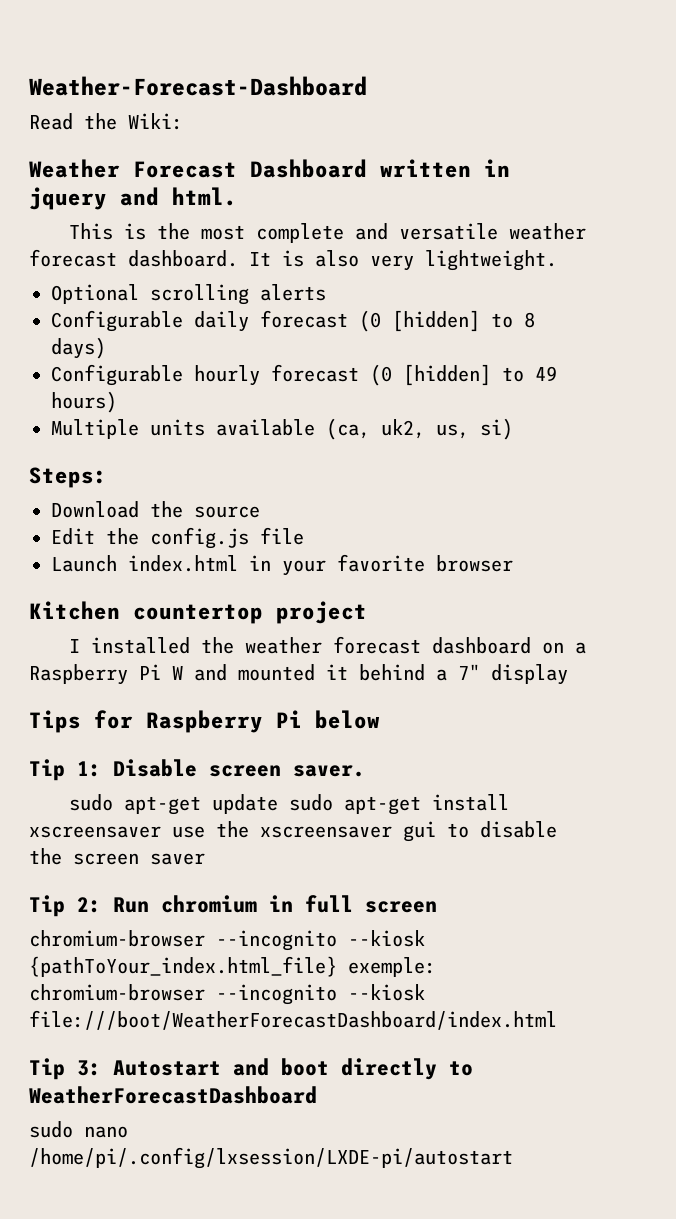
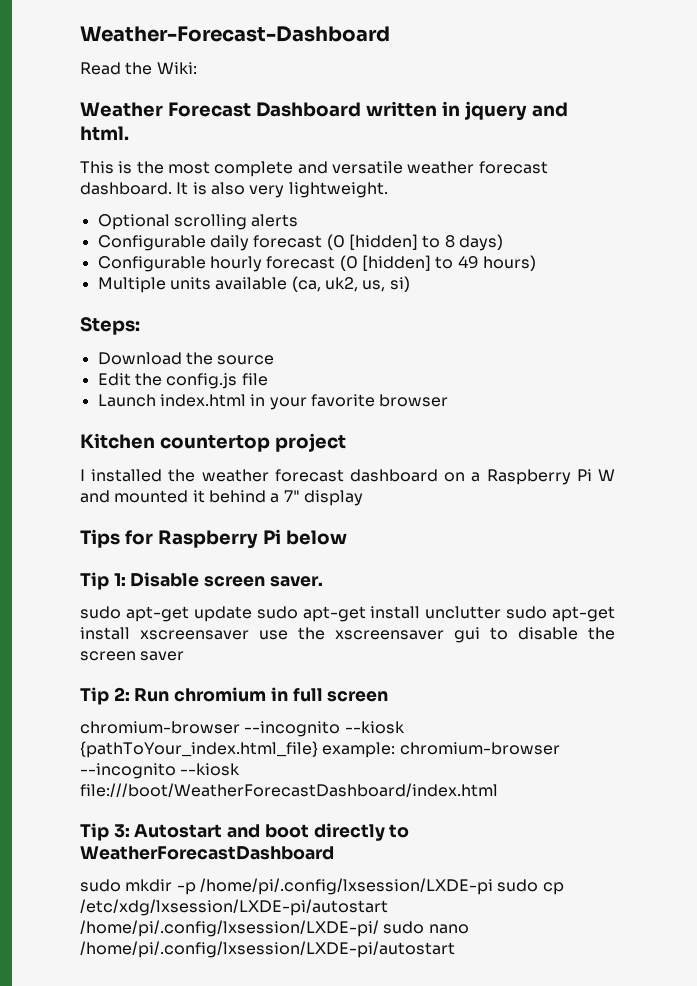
- sudo apt-get update sudo apt-get install xscreensaver use the xscreensaver gui to disable the screen saver
+ sudo apt-get update sudo apt-get install unclutter sudo apt-get install xscreensaver use the xscreensaver gui to disable the screen saver
- chromium-browser --incognito --kiosk {pathToYour_index.html_file} exemple: chromium-browser --incognito --kiosk file:///boot/WeatherForecastDashboard/index.html
+ chromium-browser --incognito --kiosk {pathToYour_index.html_file} example: chromium-browser --incognito --kiosk file:///boot/WeatherForecastDashboard/index.html
- sudo nano /home/pi/.config/lxsession/LXDE-pi/autostart
+ sudo mkdir -p /home/pi/.config/lxsession/LXDE-pi sudo cp /etc/xdg/lxsession/LXDE-pi/autostart /home/pi/.config/lxsession/LXDE-pi/ sudo nano /home/pi/.config/lxsession/LXDE-pi/autostart

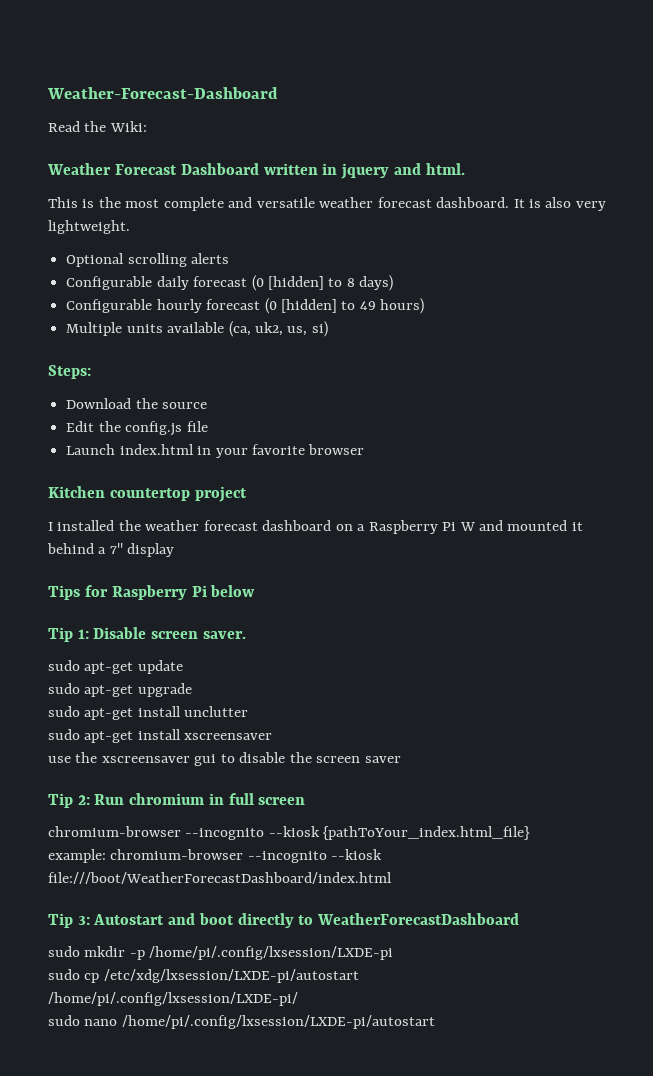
- sudo apt-get update sudo apt-get install unclutter sudo apt-get install xscreensaver use the xscreensaver gui to disable the screen saver
+ sudo apt-get update
+ sudo apt-get upgrade
+ sudo apt-get install unclutter
+ sudo apt-get install xscreensaver
+ use the xscreensaver gui to disable the screen saver
- chromium-browser --incognito --kiosk {pathToYour_index.html_file} example: chromium-browser --incognito --kiosk file:///boot/WeatherForecastDashboard/index.html
+ chromium-browser --incognito --kiosk {pathToYour_index.html_file}
+ example: chromium-browser --incognito --kiosk file:///boot/WeatherForecastDashboard/index.html
- sudo mkdir -p /home/pi/.config/lxsession/LXDE-pi sudo cp /etc/xdg/lxsession/LXDE-pi/autostart /home/pi/.config/lxsession/LXDE-pi/ sudo nano /home/pi/.config/lxsession/LXDE-pi/autostart
+ sudo mkdir -p /home/pi/.config/lxsession/LXDE-pi
+ sudo cp /etc/xdg/lxsession/LXDE-pi/autostart /home/pi/.config/lxsession/LXDE-pi/
+ sudo nano /home/pi/.config/lxsession/LXDE-pi/autostart

